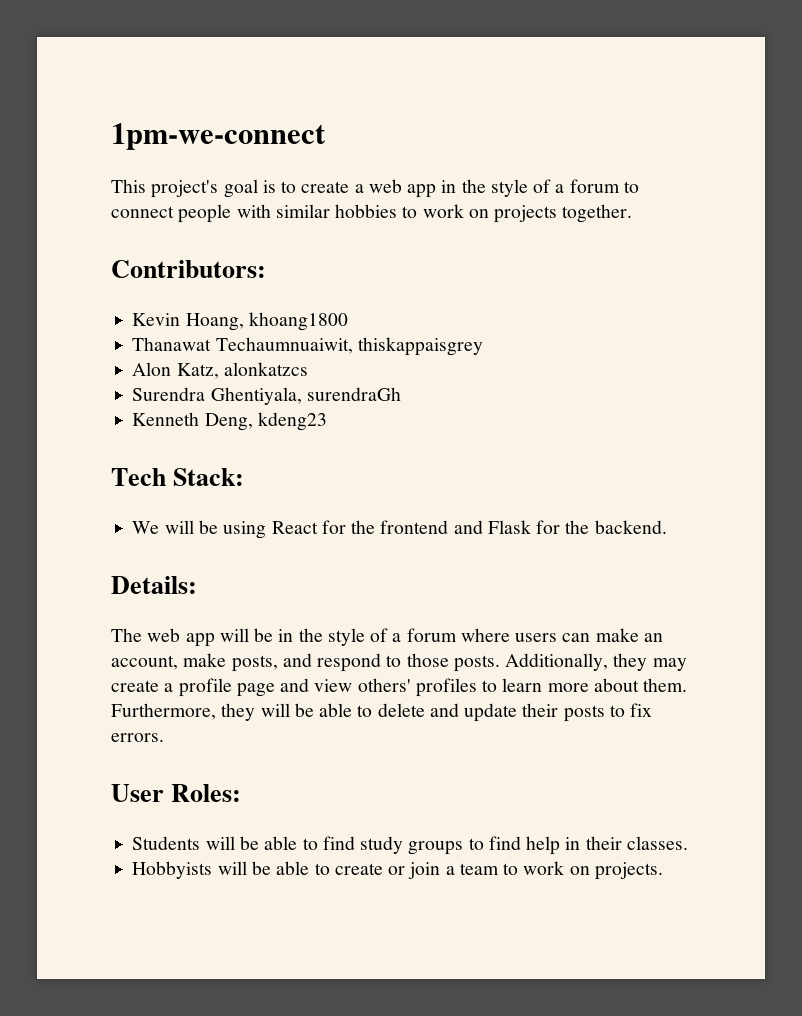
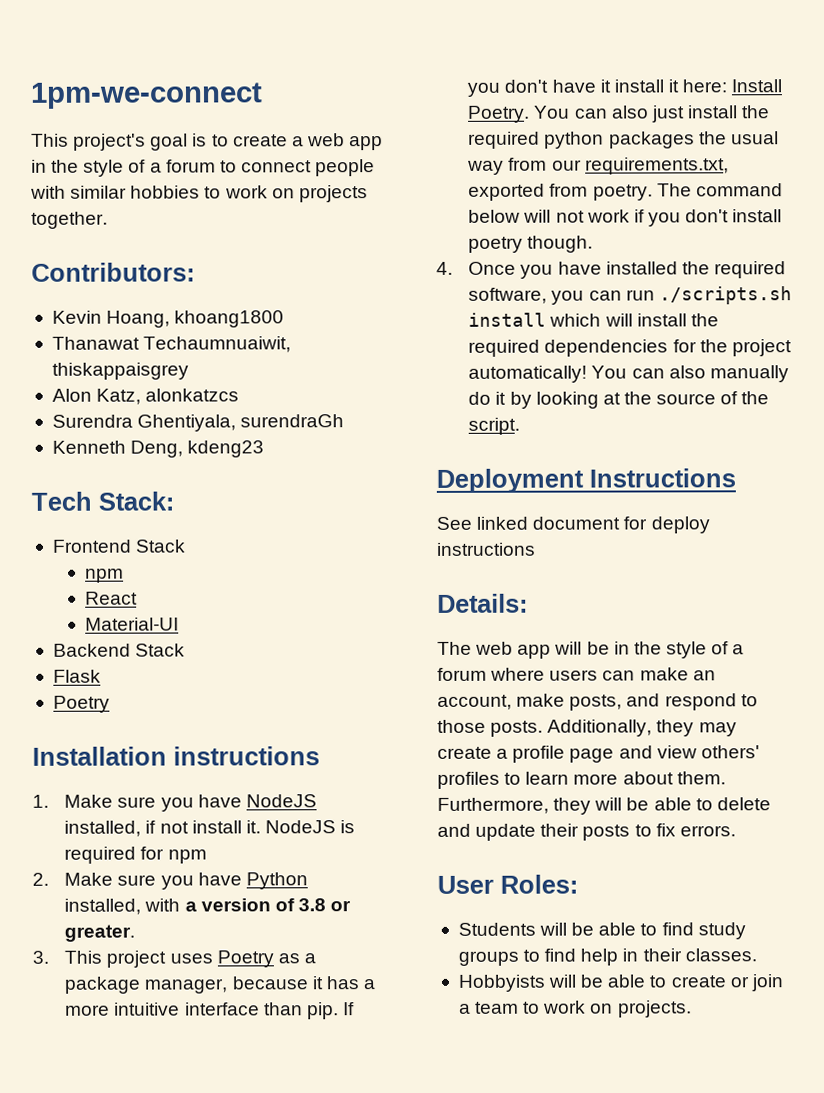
- We will be using React for the frontend and Flask for the backend.
+ Frontend Stack
+ npm
+ React
+ Material-UI
+ Backend Stack
+ Flask
+ Poetry
+ Installation instructions
+ 1. Make sure you have NodeJS installed, if not install it. NodeJS is required for npm
+ 2. Make sure you have Python installed, with a version of 3.8 or greater.
+ 3. This project uses Poetry as a package manager, because it has a more intuitive interface than pip. If you don't have it install it here: Install Poetry. You can also just install the required python packages the usual way from our requirements.txt, exported from poetry. The command below will not work if you don't install poetry though.
+ 4. Once you have installed the required software, you can run ./scripts.sh install which will install the required dependencies for the project automatically! You can also manually do it by looking at the source of the script.
+ Deployment Instructions
+ See linked document for deploy instructions

